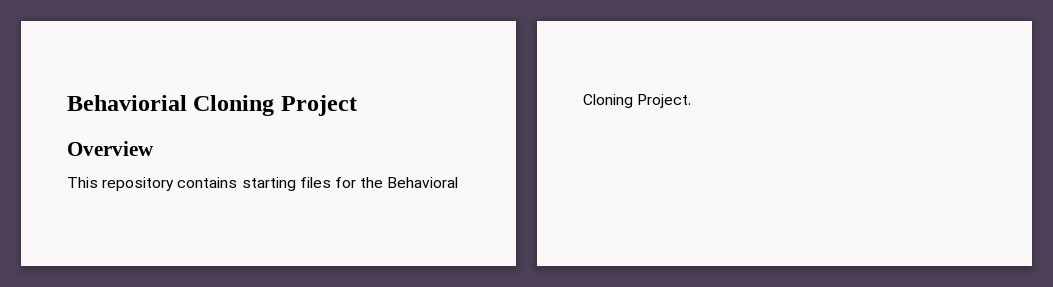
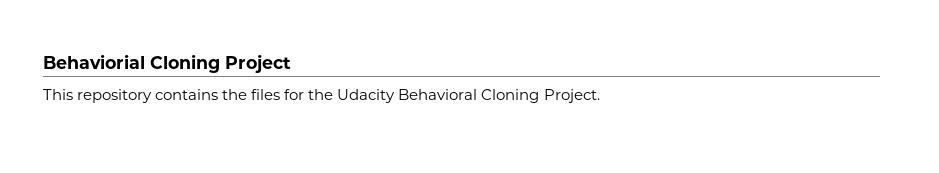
- Overview
- This repository contains starting files for the Behavioral Cloning Project.
+ This repository contains the files for the Udacity Behavioral Cloning Project.

